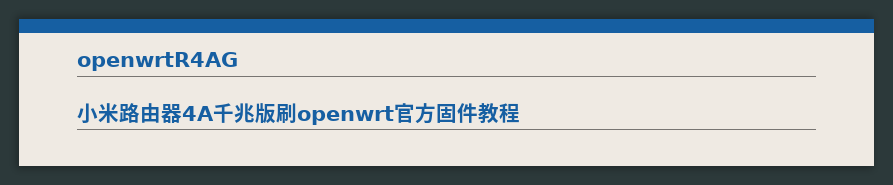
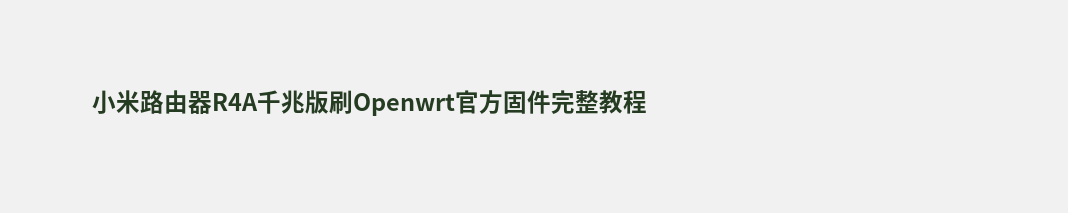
- openwrtR4AG
- 小米路由器4A千兆版刷openwrt官方固件教程
+ 小米路由器R4A千兆版刷Openwrt官方固件完整教程

